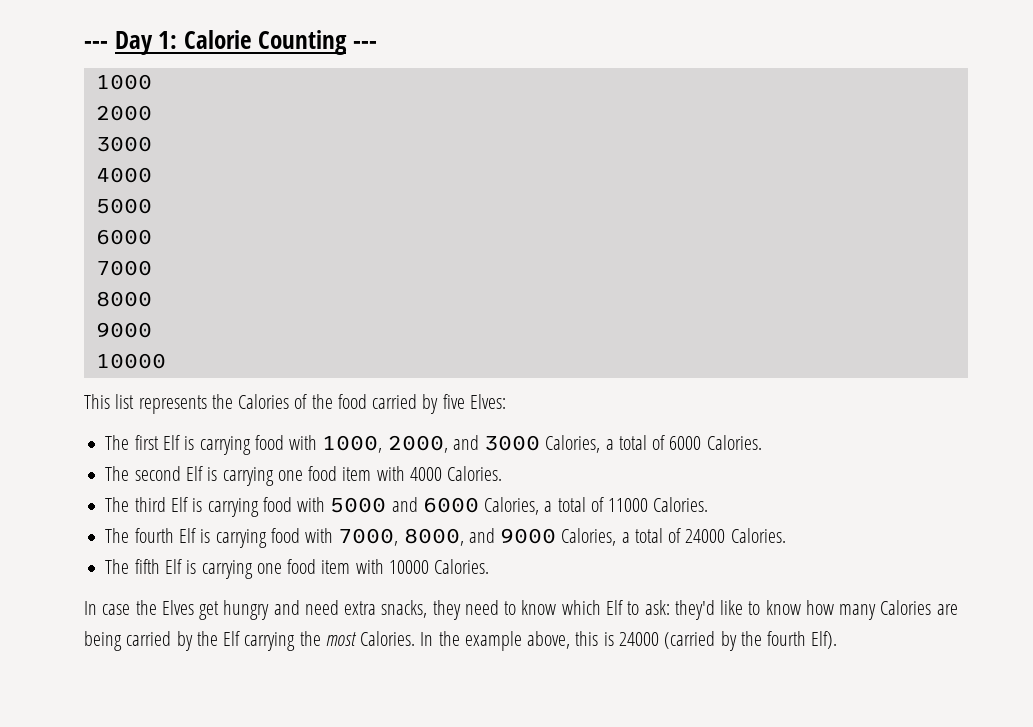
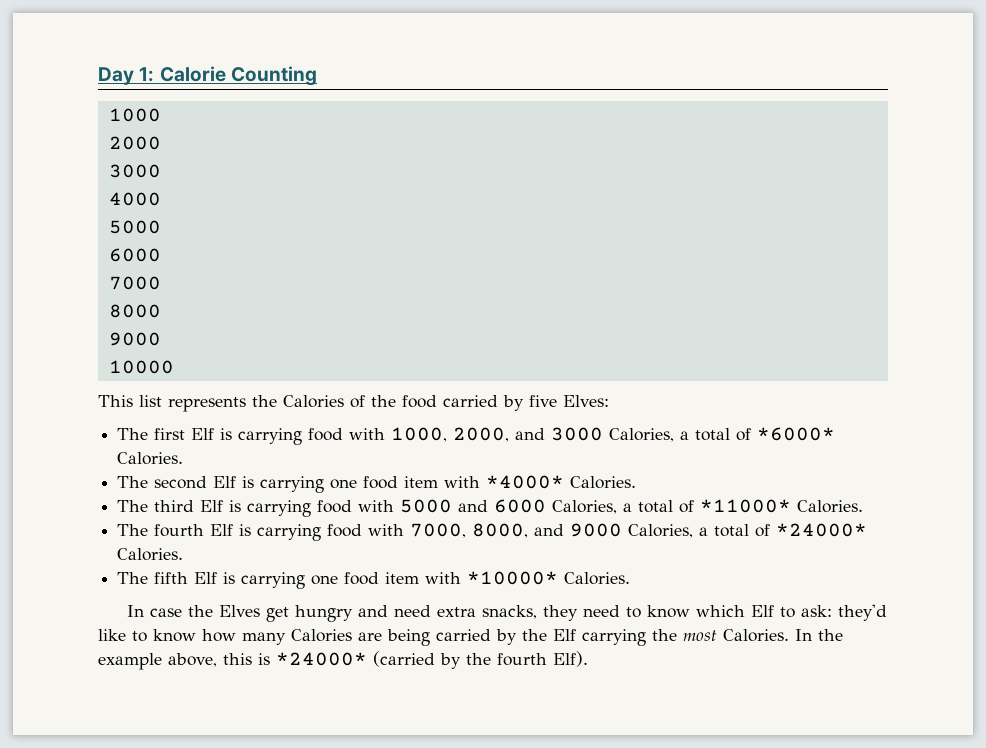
- --- Day 1: Calorie Counting ---
+ Day 1: Calorie Counting
- The first Elf is carrying food with 1000, 2000, and 3000 Calories, a total of 6000 Calories.
+ The first Elf is carrying food with 1000, 2000, and 3000 Calories, a total of *6000* Calories.
- The second Elf is carrying one food item with 4000 Calories.
+ The second Elf is carrying one food item with *4000* Calories.
- The third Elf is carrying food with 5000 and 6000 Calories, a total of 11000 Calories.
+ The third Elf is carrying food with 5000 and 6000 Calories, a total of *11000* Calories.
- The fourth Elf is carrying food with 7000, 8000, and 9000 Calories, a total of 24000 Calories.
+ The fourth Elf is carrying food with 7000, 8000, and 9000 Calories, a total of *24000* Calories.
- The fifth Elf is carrying one food item with 10000 Calories.
+ The fifth Elf is carrying one food item with *10000* Calories.
- In the example above, this is 24000 (carried by the fourth Elf).
+ In the example above, this is *24000* (carried by the fourth Elf).

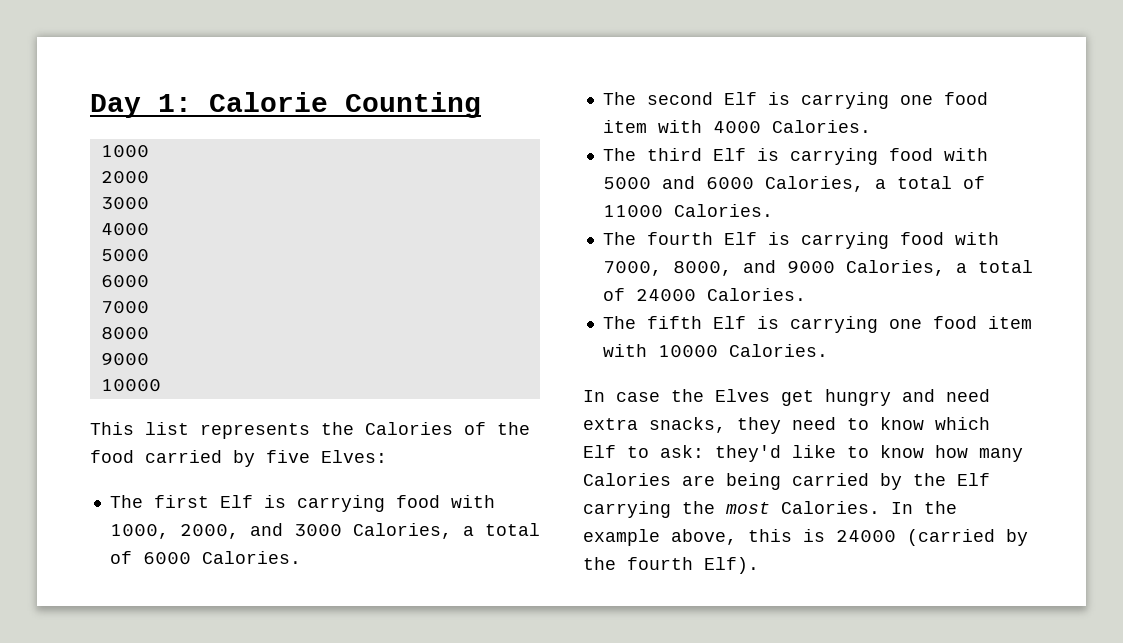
- The first Elf is carrying food with 1000, 2000, and 3000 Calories, a total of *6000* Calories.
+ The first Elf is carrying food with 1000, 2000, and 3000 Calories, a total of 6000 Calories.
- The second Elf is carrying one food item with *4000* Calories.
+ The second Elf is carrying one food item with 4000 Calories.
- The third Elf is carrying food with 5000 and 6000 Calories, a total of *11000* Calories.
+ The third Elf is carrying food with 5000 and 6000 Calories, a total of 11000 Calories.
- The fourth Elf is carrying food with 7000, 8000, and 9000 Calories, a total of *24000* Calories.
+ The fourth Elf is carrying food with 7000, 8000, and 9000 Calories, a total of 24000 Calories.
- The fifth Elf is carrying one food item with *10000* Calories.
+ The fifth Elf is carrying one food item with 10000 Calories.
- In the example above, this is *24000* (carried by the fourth Elf).
+ In the example above, this is 24000 (carried by the fourth Elf).

